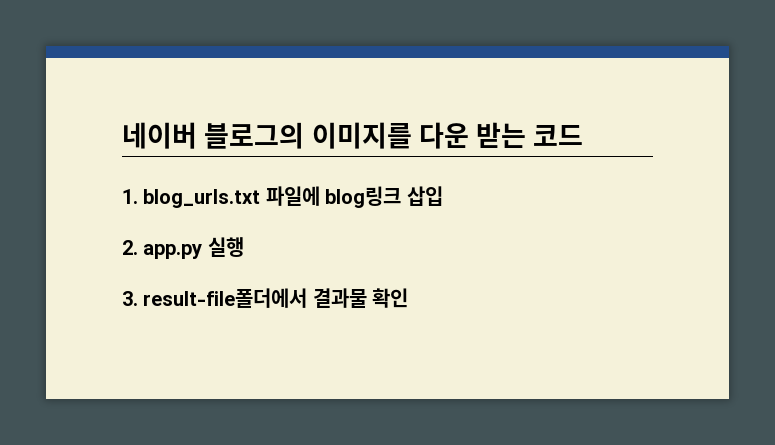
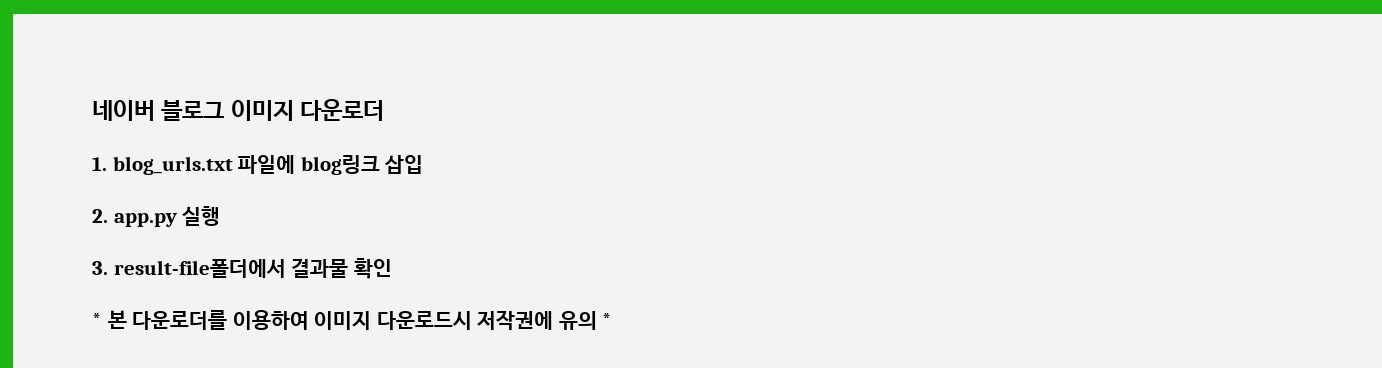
- 네이버 블로그의 이미지를 다운 받는 코드
+ 네이버 블로그 이미지 다운로더
+ * 본 다운로더를 이용하여 이미지 다운로드시 저작권에 유의 *

